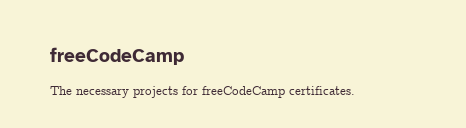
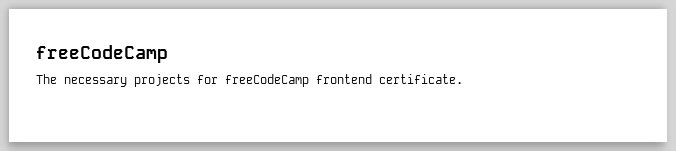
- The necessary projects for freeCodeCamp certificates.
+ The necessary projects for freeCodeCamp frontend certificate.

